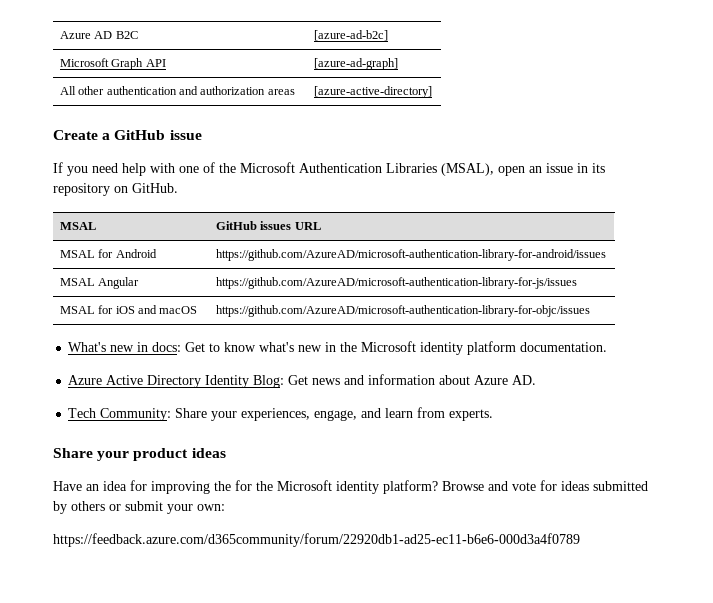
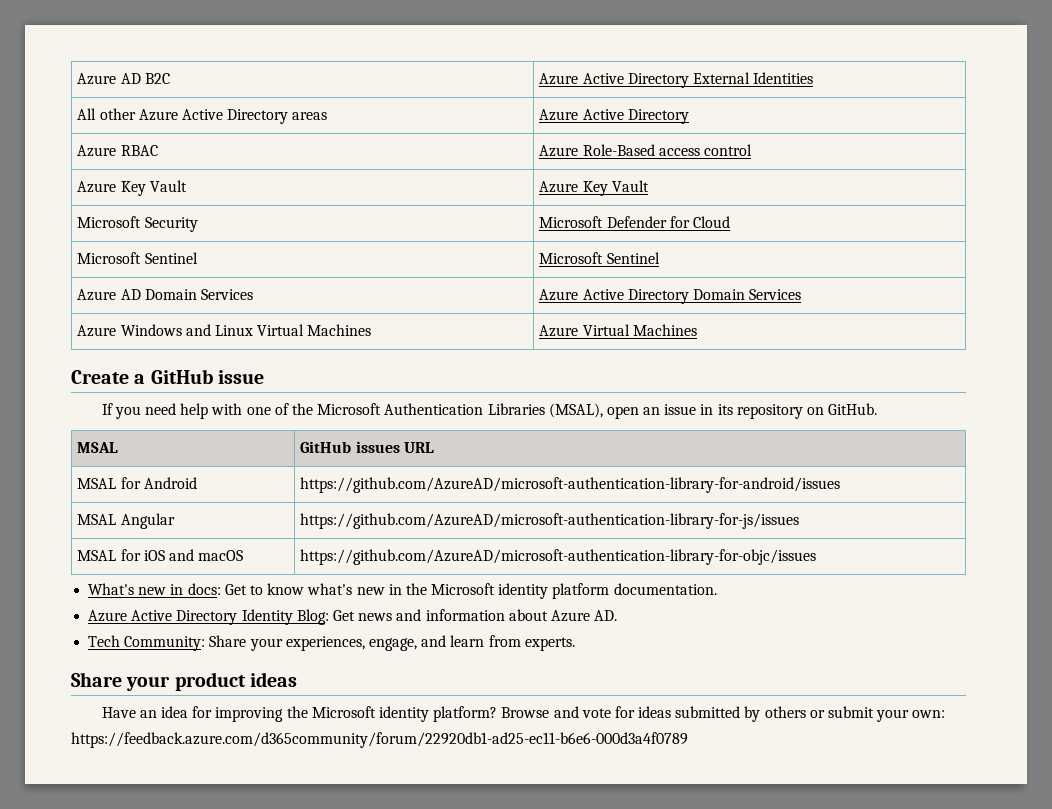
- Azure AD B2C | [azure-ad-b2c]
- Microsoft Graph API | [azure-ad-graph]
- All other authentication and authorization areas | [azure-active-directory]
+ Azure AD B2C | Azure Active Directory External Identities
+ All other Azure Active Directory areas | Azure Active Directory
+ Azure RBAC | Azure Role-Based access control
+ Azure Key Vault | Azure Key Vault
+ Microsoft Security | Microsoft Defender for Cloud
+ Microsoft Sentinel | Microsoft Sentinel
+ Azure AD Domain Services | Azure Active Directory Domain Services
+ Azure Windows and Linux Virtual Machines | Azure Virtual Machines
- Have an idea for improving the for the Microsoft identity platform?
+ Have an idea for improving the Microsoft identity platform?

